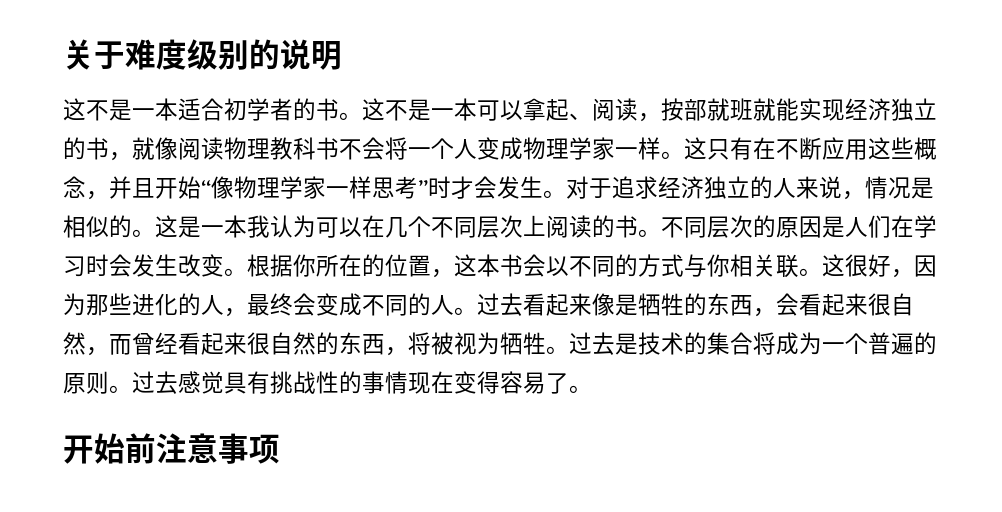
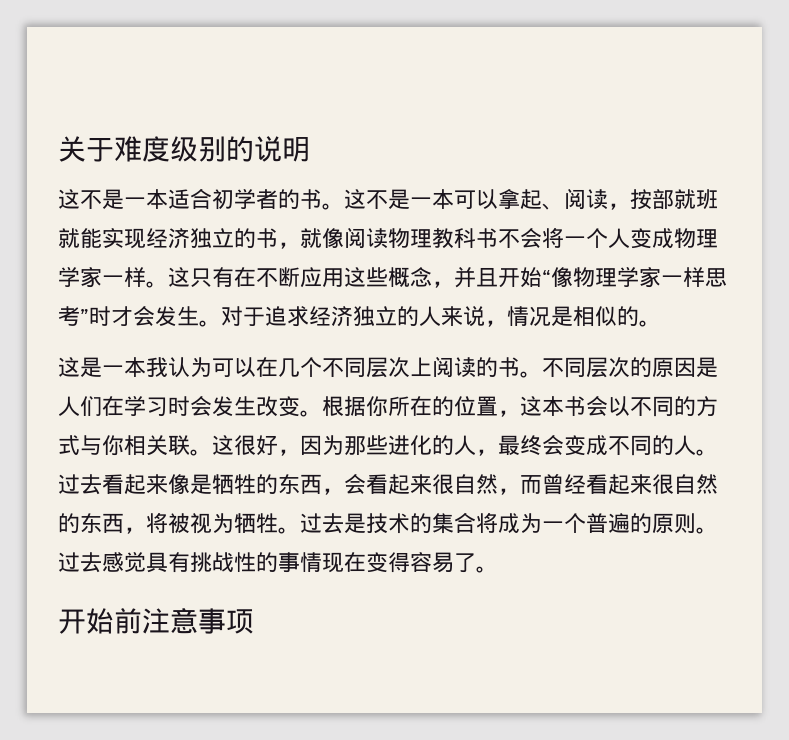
- 对于追求经济独立的人来说，情况是相似的。这是一本我认为可以在几个不同层次上阅读的书。
+ 对于追求经济独立的人来说，情况是相似的。
+ 这是一本我认为可以在几个不同层次上阅读的书。

